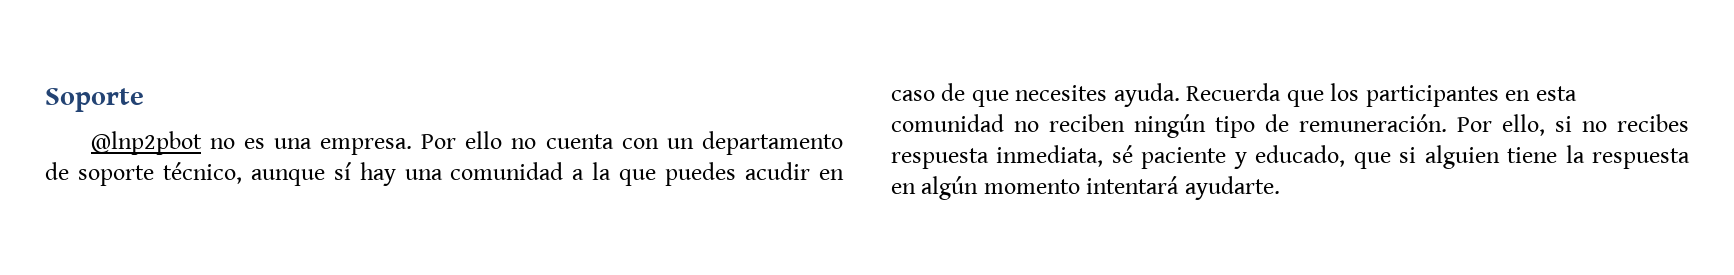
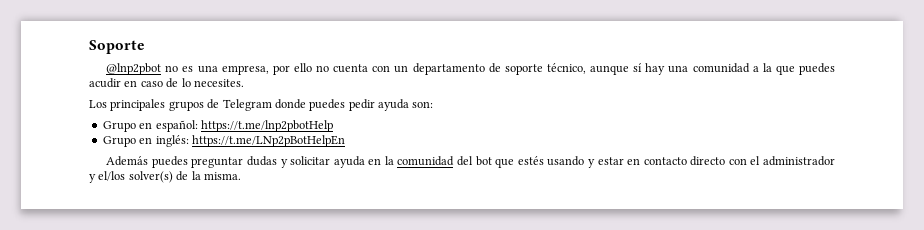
- @lnp2pbot no es una empresa. Por ello no cuenta con un departamento de soporte técnico, aunque sí hay una comunidad a la que puedes acudir en caso de que necesites ayuda. Recuerda que los participantes en esta comunidad no reciben ningún tipo de remuneración. Por ello, si no recibes respuesta inmediata, sé paciente y educado, que si alguien tiene la respuesta en algún momento intentará ayudarte.
+ @lnp2pbot no es una empresa, por ello no cuenta con un departamento de soporte técnico, aunque sí hay una comunidad a la que puedes acudir en caso de lo necesites.
+ Los principales grupos de Telegram donde puedes pedir ayuda son:
+ Grupo en español: https://t.me/lnp2pbotHelp
+ Grupo en inglés: https://t.me/LNp2pBotHelpEn
+ Además puedes preguntar dudas y solicitar ayuda en la comunidad del bot que estés usando y estar en contacto directo con el administrador y el/los solver(s) de la misma.

